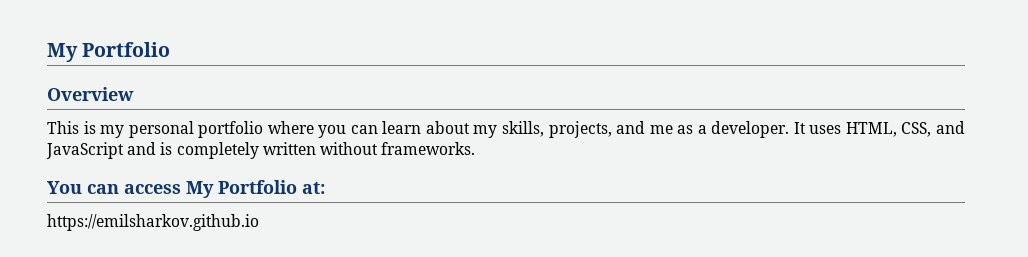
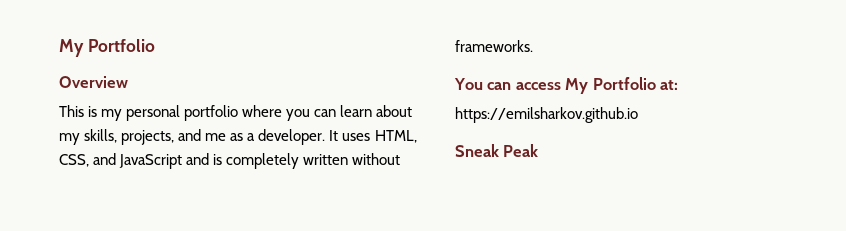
+ Sneak Peak

